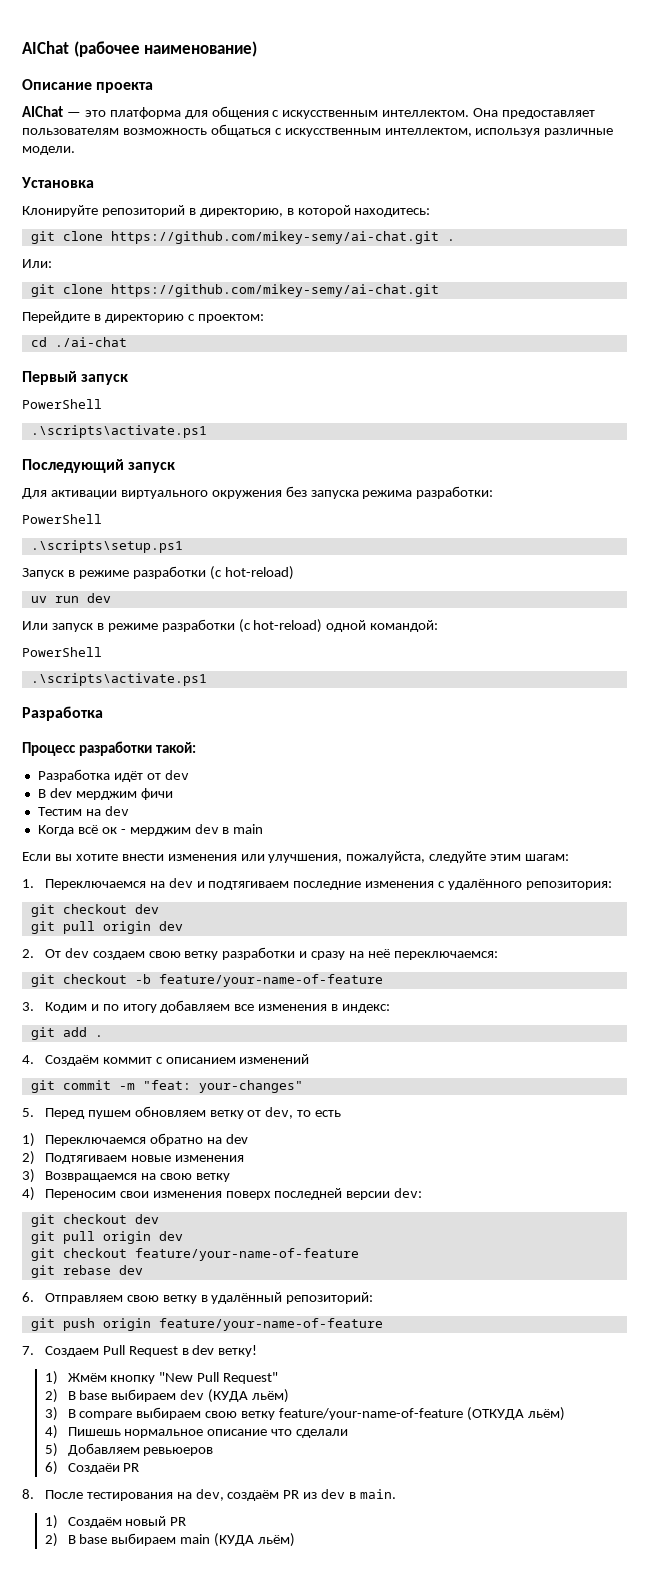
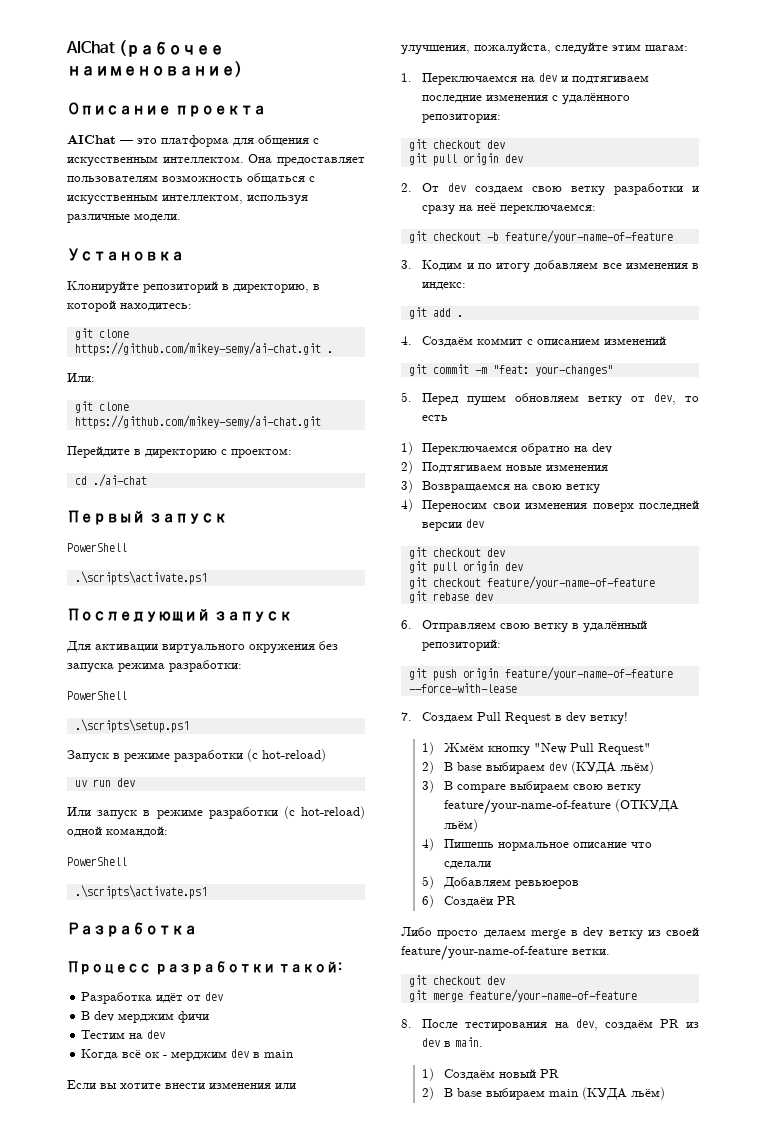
- 4) Переносим свои изменения поверх последней версии dev:
+ 4) Переносим свои изменения поверх последней версии dev
- git push origin feature/your-name-of-feature
+ git push origin feature/your-name-of-feature --force-with-lease
+ Либо просто делаем merge в dev ветку из своей feature/your-name-of-feature ветки.
+ git checkout dev
+ git merge feature/your-name-of-feature

